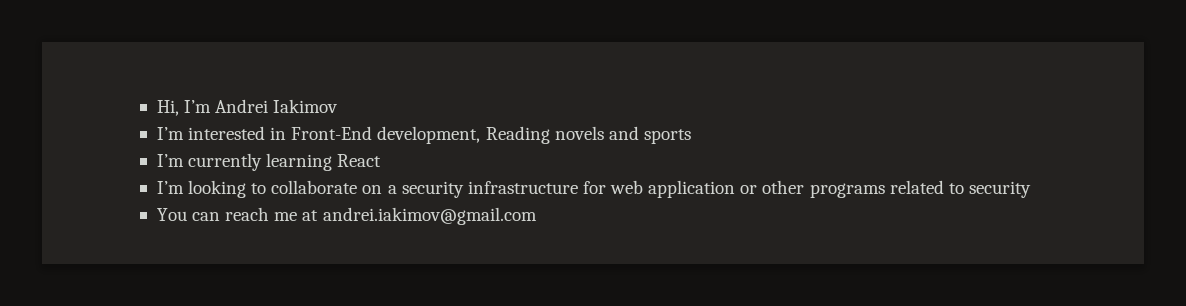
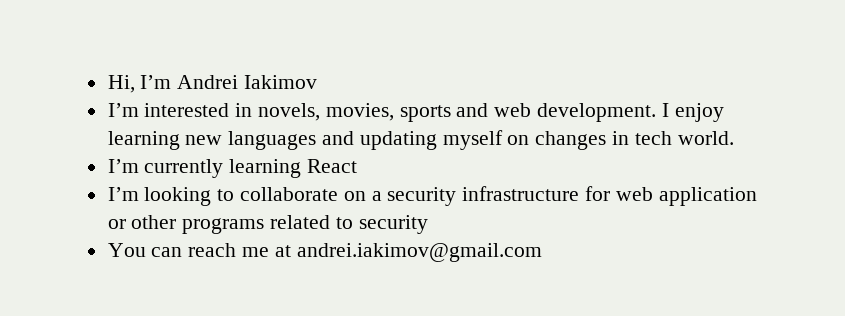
- I’m interested in Front-End development, Reading novels and sports
+ I’m interested in novels, movies, sports and web development. I enjoy learning new languages and updating myself on changes in tech world.

